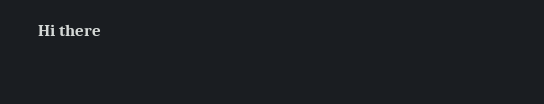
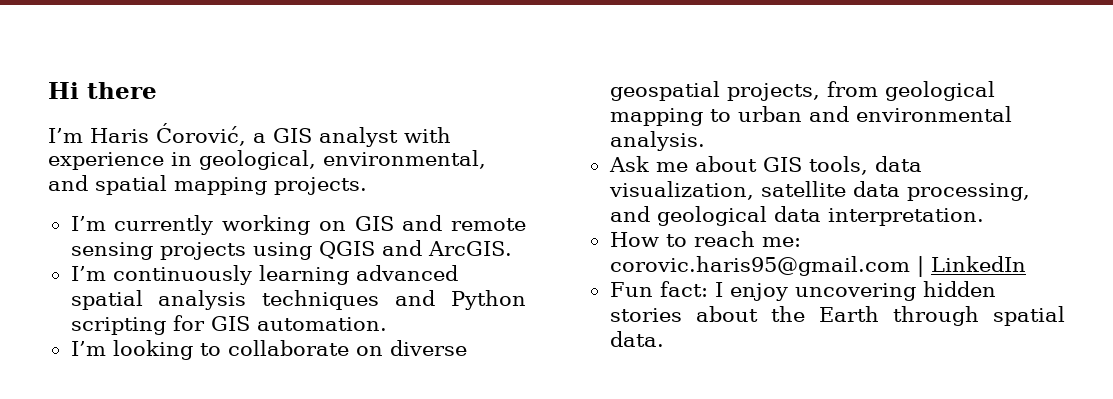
+ I’m Haris Ćorović, a GIS analyst with experience in geological, environmental, and spatial mapping projects.
+ I’m currently working on GIS and remote sensing projects using QGIS and ArcGIS.
+ I’m continuously learning advanced spatial analysis techniques and Python scripting for GIS automation.
+ I’m looking to collaborate on diverse geospatial projects, from geological mapping to urban and environmental analysis.
+ Ask me about GIS tools, data visualization, satellite data processing, and geological data interpretation.
+ How to reach me: corovic.haris95@gmail.com | LinkedIn
+ Fun fact: I enjoy uncovering hidden stories about the Earth through spatial data.

